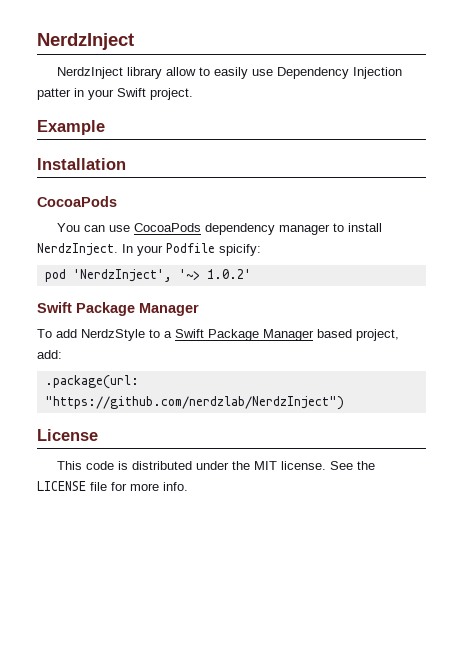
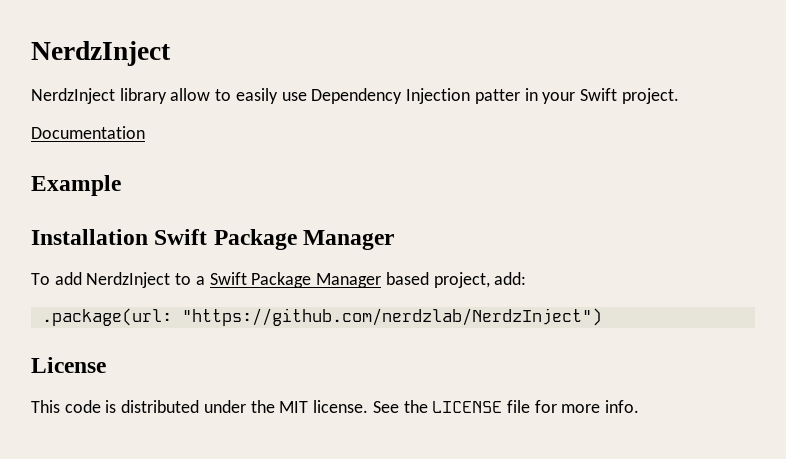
+ Documentation
- Installation
- CocoaPods
- You can use CocoaPods dependency manager to install NerdzInject. In your Podfile spicify:
- pod 'NerdzInject', '~> 1.0.2'
- Swift Package Manager
+ Installation Swift Package Manager
- To add NerdzStyle to a Swift Package Manager based project, add:
+ To add NerdzInject to a Swift Package Manager based project, add:

